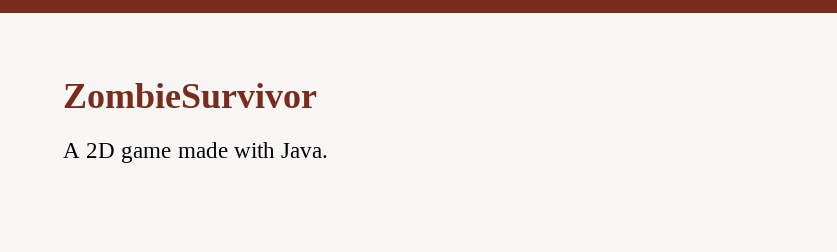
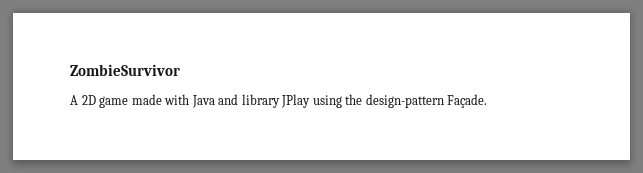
- A 2D game made with Java.
+ A 2D game made with Java and library JPlay using the design-pattern Façade.

